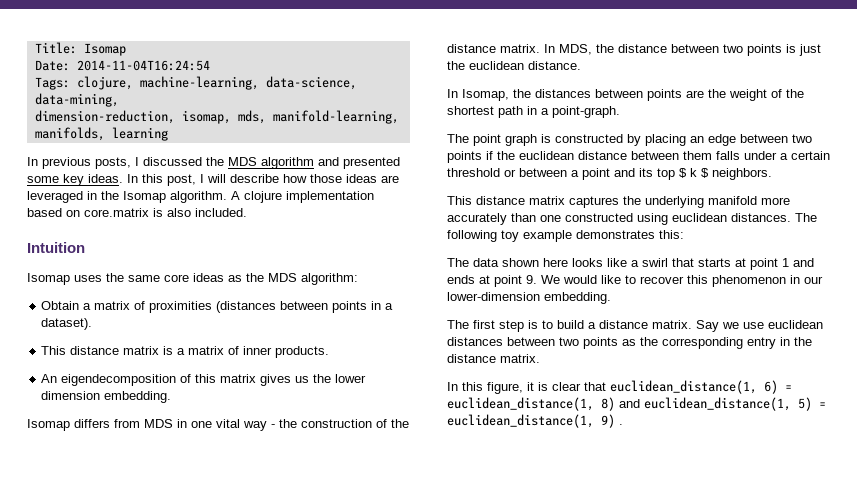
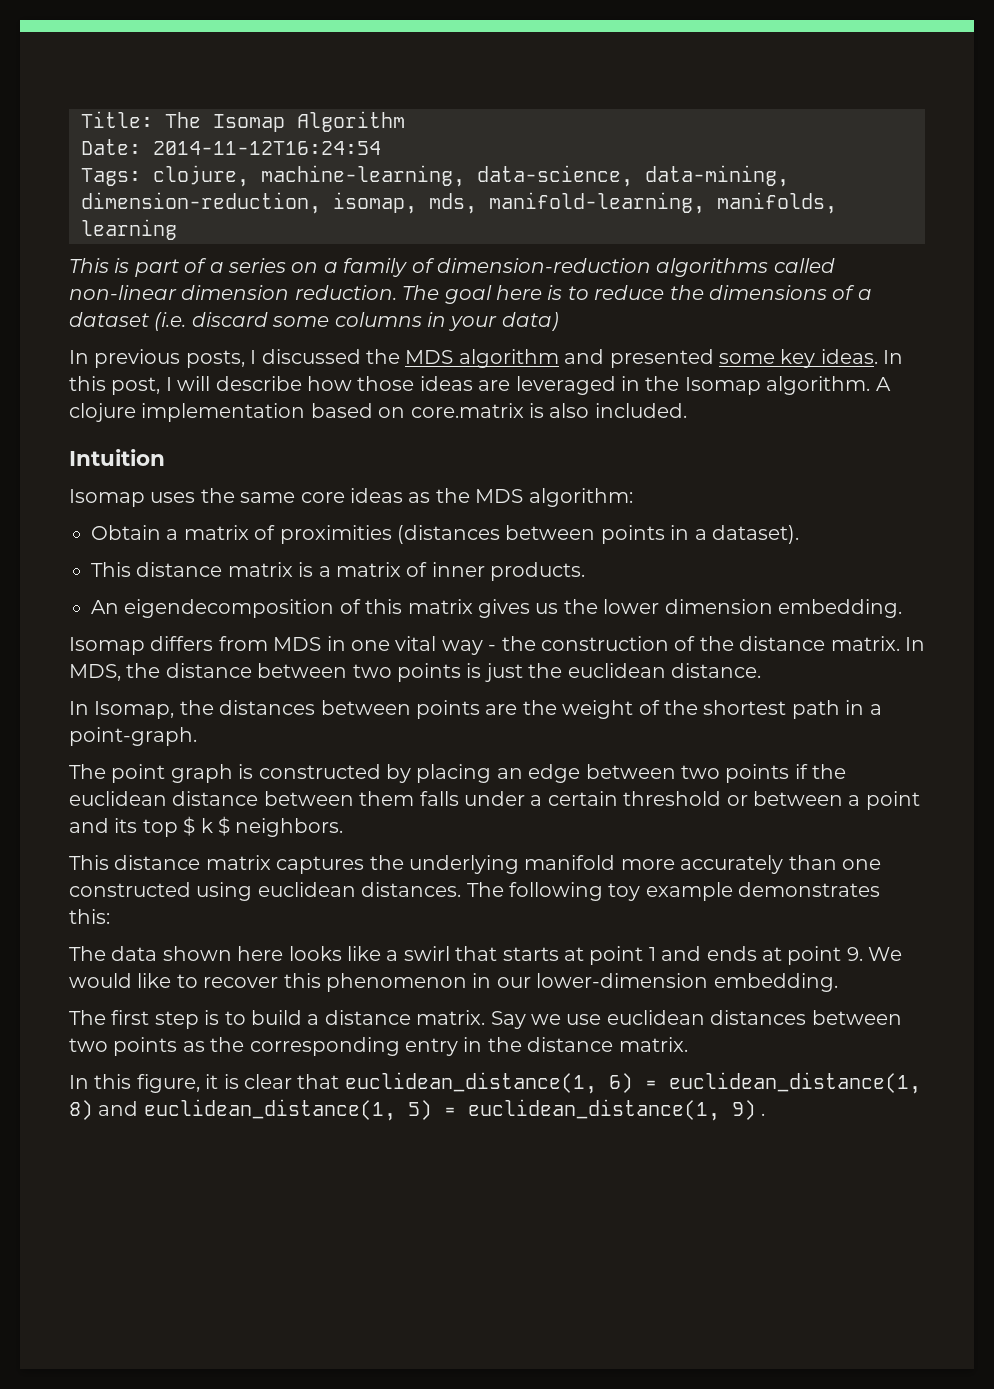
- Title: Isomap
+ Title: The Isomap Algorithm
- Date: 2014-11-04T16:24:54
+ Date: 2014-11-12T16:24:54
+ This is part of a series on a family of dimension-reduction algorithms called non-linear dimension reduction. The goal here is to reduce the dimensions of a dataset (i.e. discard some columns in your data)

